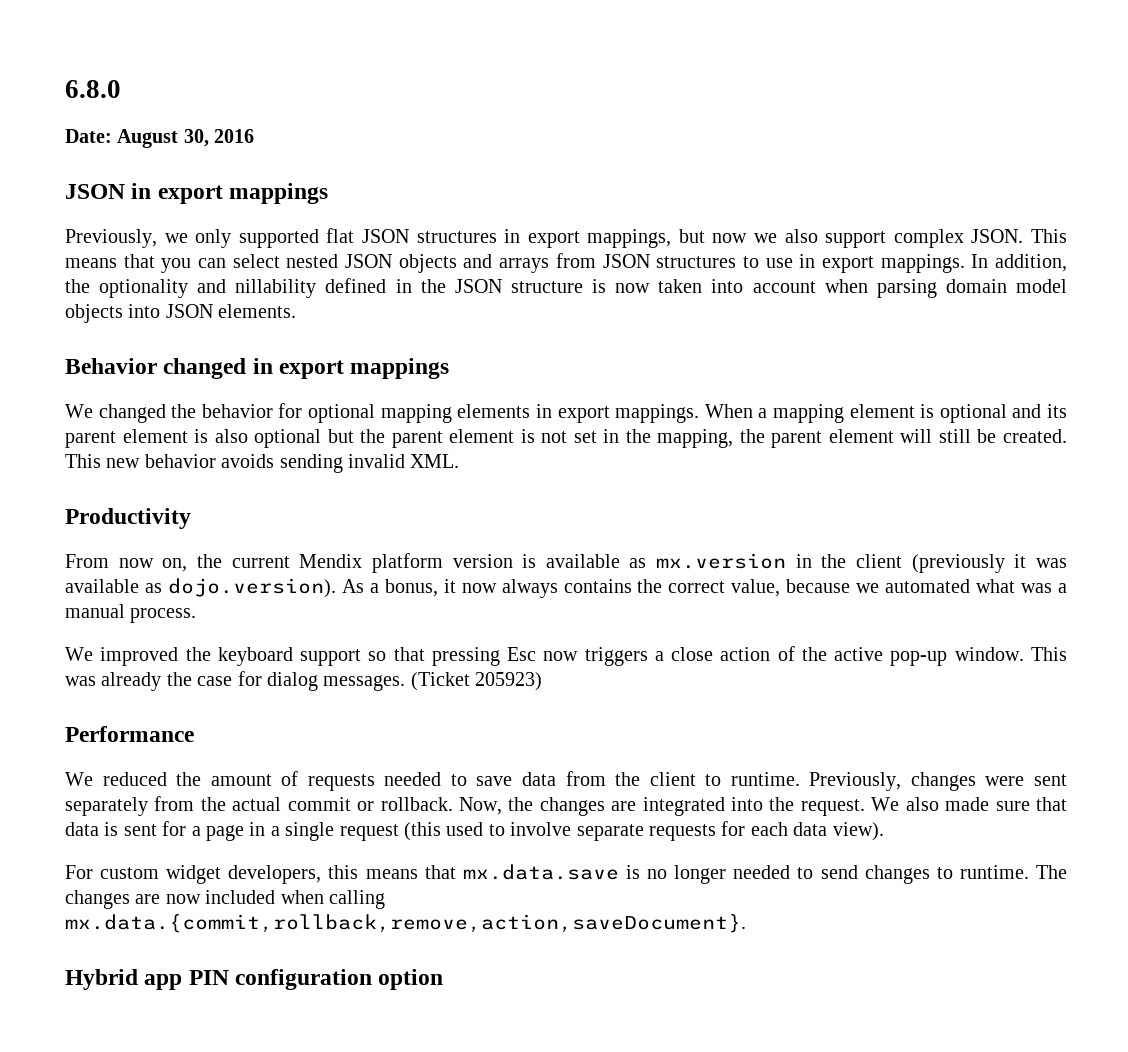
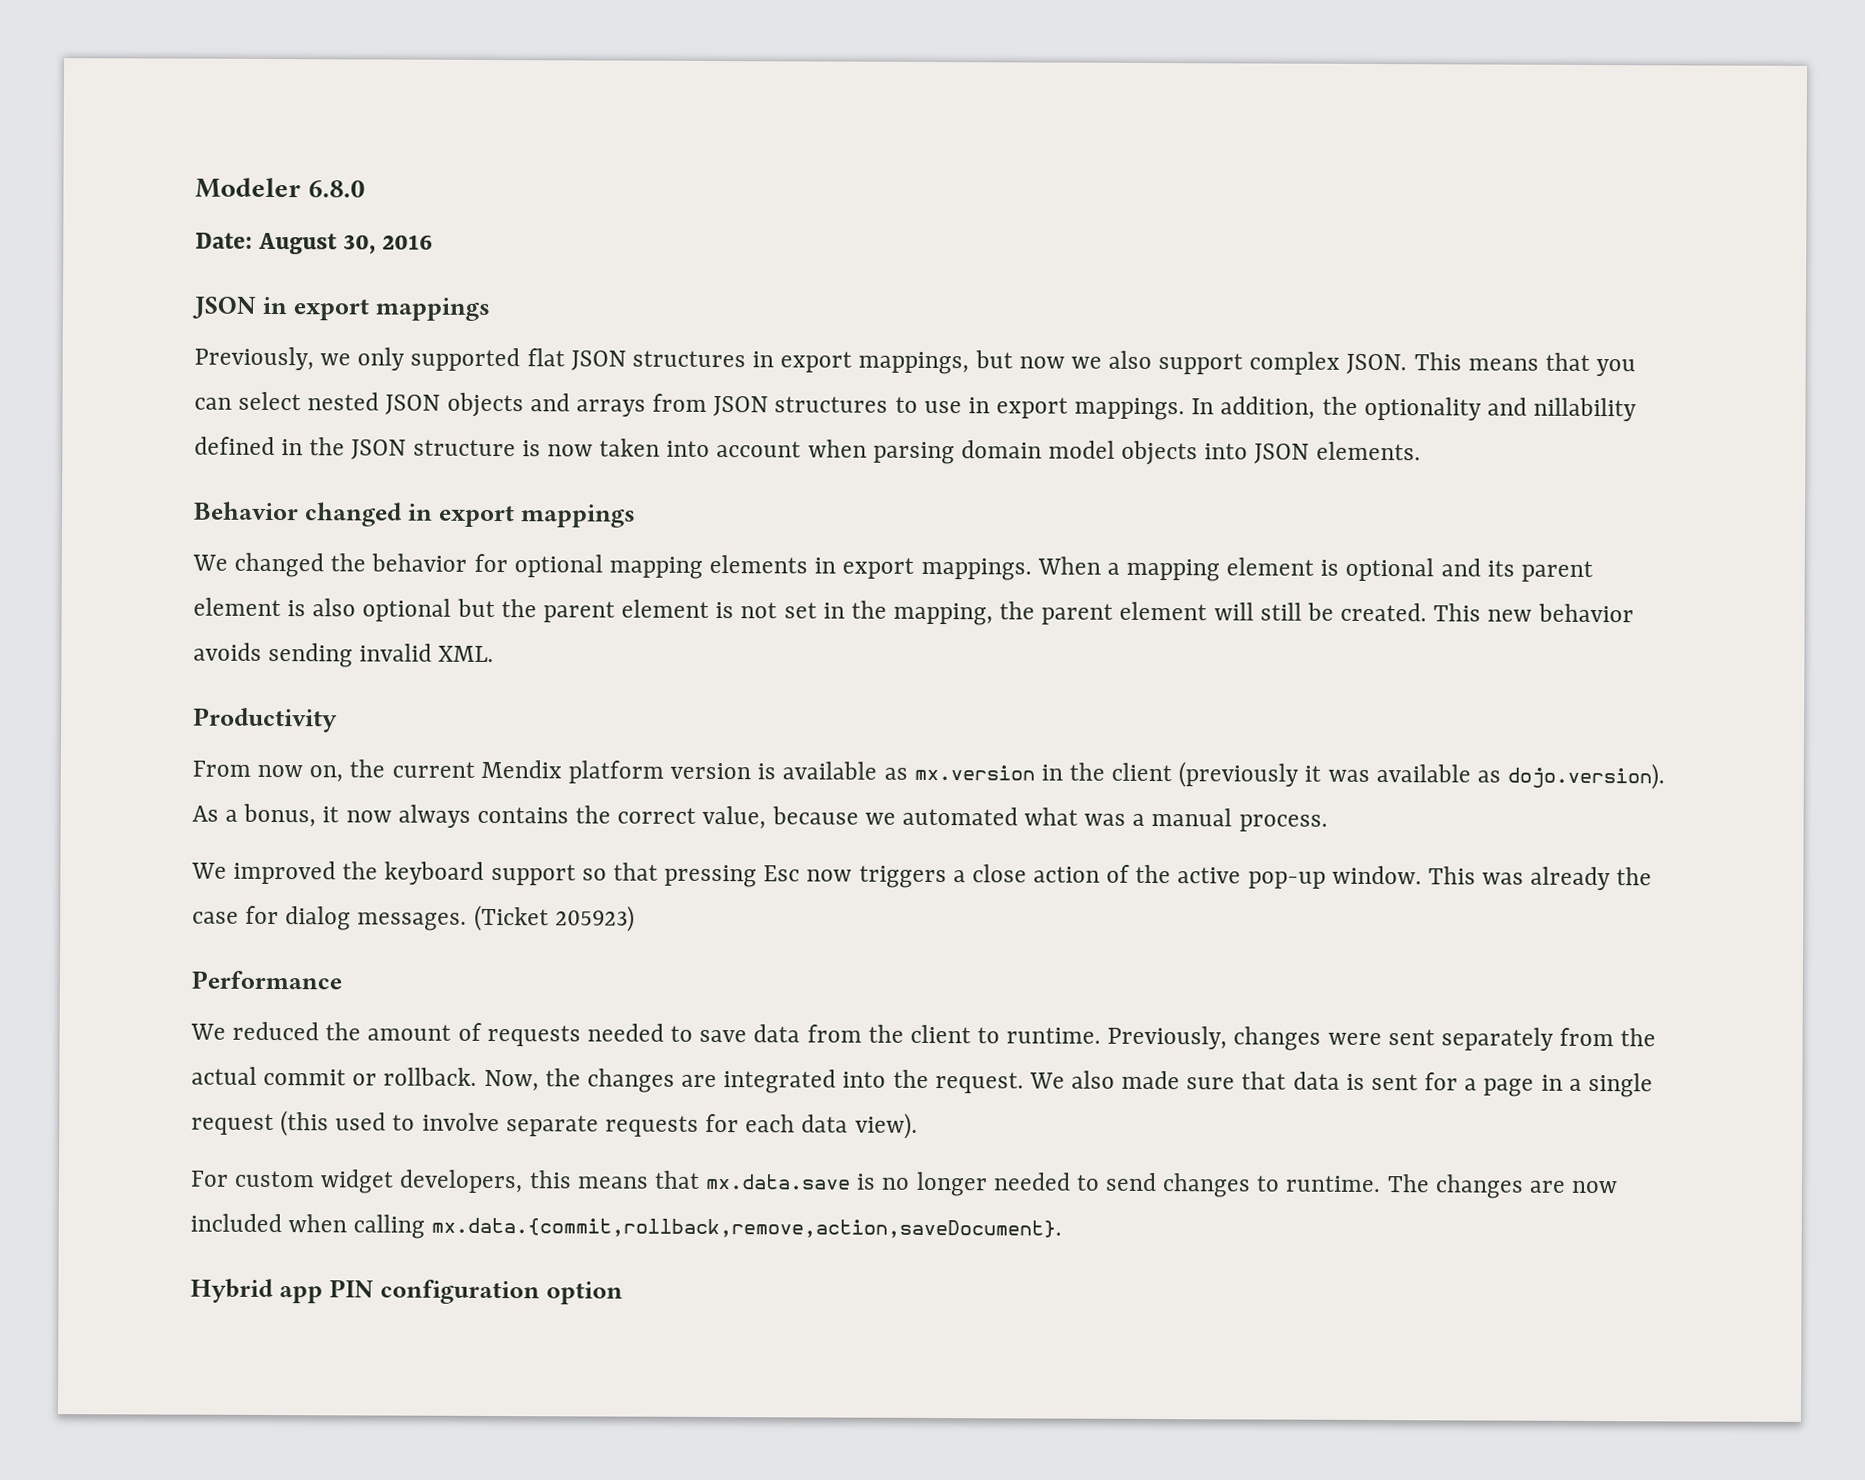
- 6.8.0
+ Modeler 6.8.0

